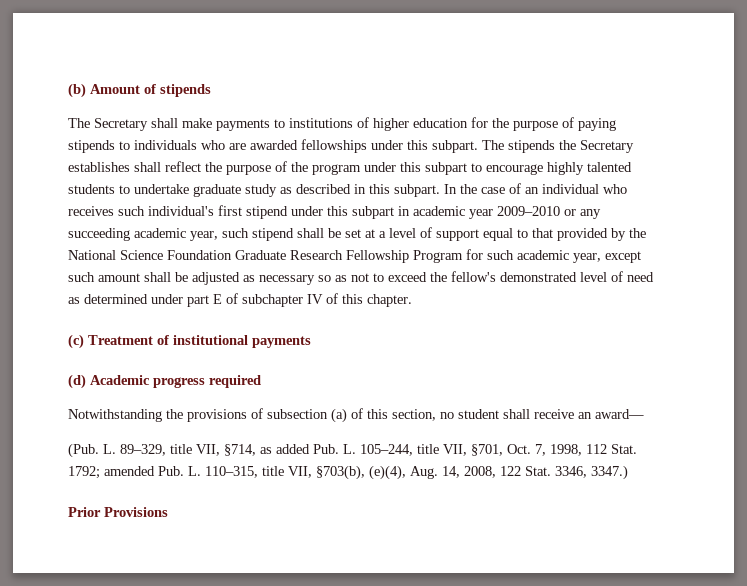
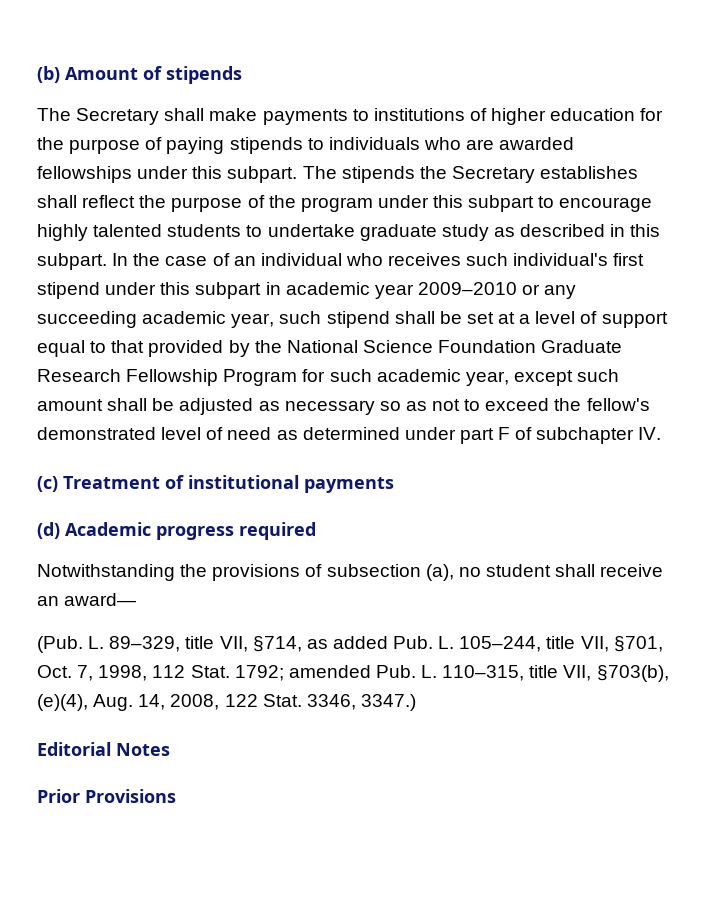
- In the case of an individual who receives such individual's first stipend under this subpart in academic year 2009–2010 or any succeeding academic year, such stipend shall be set at a level of support equal to that provided by the National Science Foundation Graduate Research Fellowship Program for such academic year, except such amount shall be adjusted as necessary so as not to exceed the fellow's demonstrated level of need as determined under part E of subchapter IV of this chapter.
+ In the case of an individual who receives such individual's first stipend under this subpart in academic year 2009–2010 or any succeeding academic year, such stipend shall be set at a level of support equal to that provided by the National Science Foundation Graduate Research Fellowship Program for such academic year, except such amount shall be adjusted as necessary so as not to exceed the fellow's demonstrated level of need as determined under part F of subchapter IV.
- Notwithstanding the provisions of subsection (a) of this section, no student shall receive an award—
+ Notwithstanding the provisions of subsection (a), no student shall receive an award—
+ Editorial Notes

